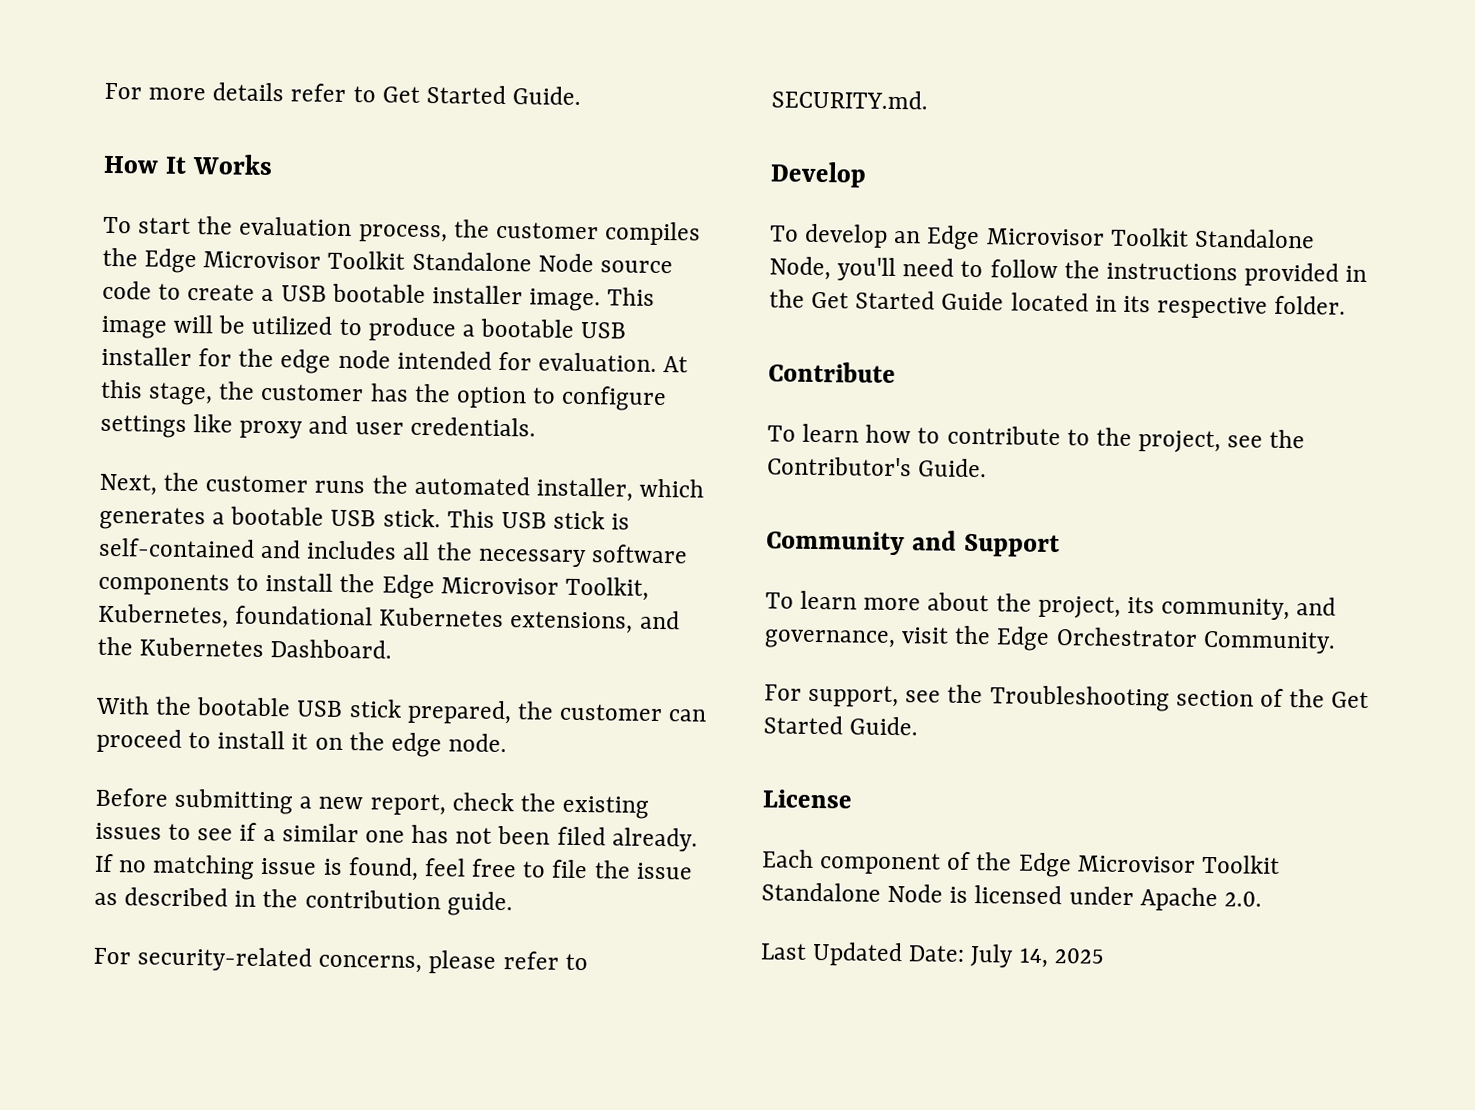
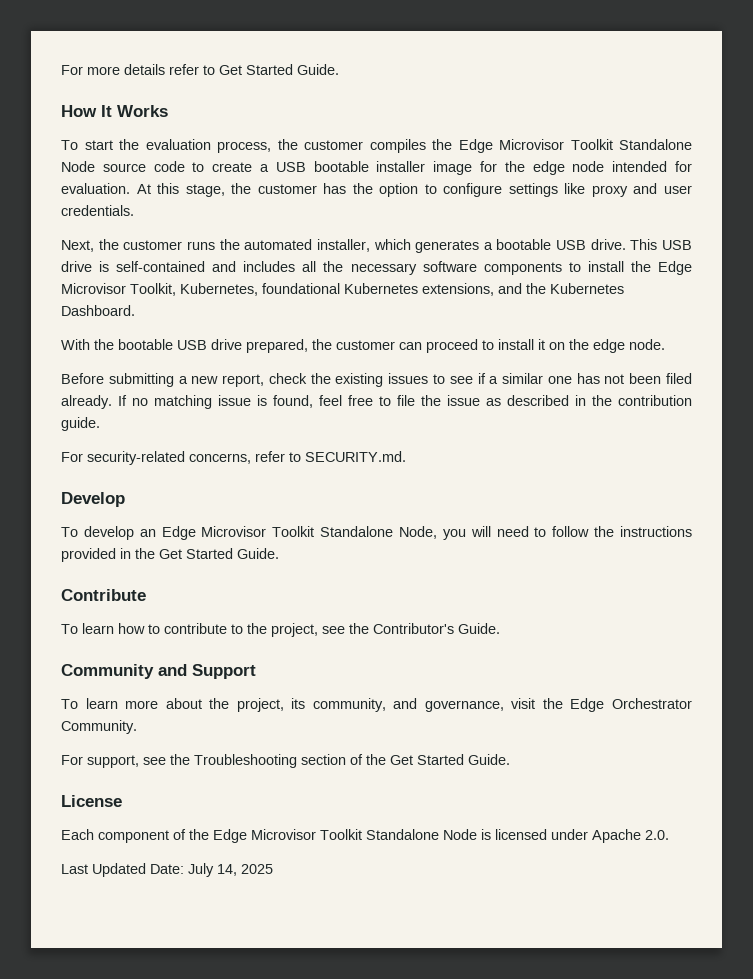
- To start the evaluation process, the customer compiles the Edge Microvisor Toolkit Standalone Node source code to create a USB bootable installer image. This image will be utilized to produce a bootable USB installer for the edge node intended for evaluation.
+ To start the evaluation process, the customer compiles the Edge Microvisor Toolkit Standalone Node source code to create a USB bootable installer image for the edge node intended for evaluation.
- Next, the customer runs the automated installer, which generates a bootable USB stick.
+ Next, the customer runs the automated installer, which generates a bootable USB drive.
- This USB stick is self-contained and includes all the necessary software components to install the Edge Microvisor Toolkit, Kubernetes, foundational Kubernetes extensions, and the Kubernetes Dashboard.
+ This USB drive is self-contained and includes all the necessary software components to install the Edge Microvisor Toolkit, Kubernetes, foundational Kubernetes extensions, and the Kubernetes Dashboard.
- With the bootable USB stick prepared, the customer can proceed to install it on the edge node.
+ With the bootable USB drive prepared, the customer can proceed to install it on the edge node.
- For security-related concerns, please refer to SECURITY.md.
+ For security-related concerns, refer to SECURITY.md.
- To develop an Edge Microvisor Toolkit Standalone Node, you'll need to follow the instructions provided in the Get Started Guide located in its respective folder.
+ To develop an Edge Microvisor Toolkit Standalone Node, you will need to follow the instructions provided in the Get Started Guide.

